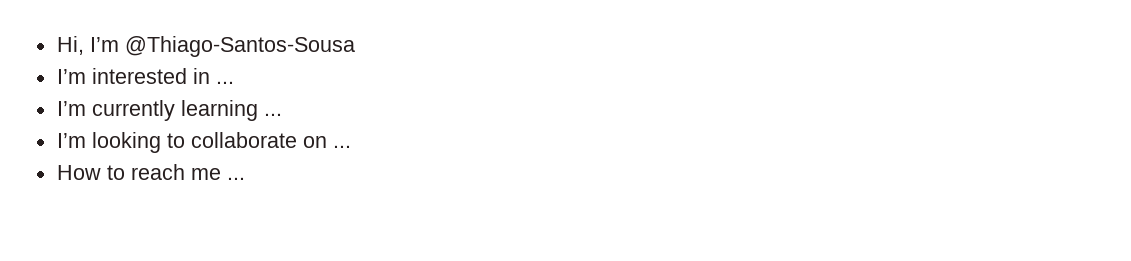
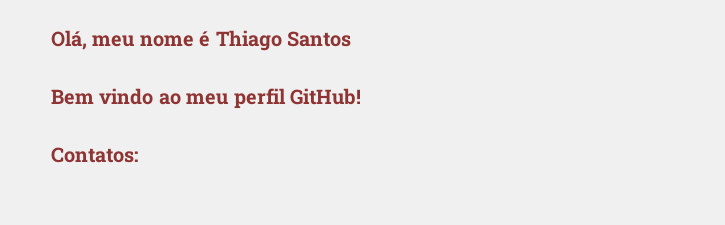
- Hi, I’m @Thiago-Santos-Sousa
- I’m interested in ...
- I’m currently learning ...
- I’m looking to collaborate on ...
- How to reach me ...
+ Olá, meu nome é Thiago Santos
+ Bem vindo ao meu perfil GitHub!
+ Contatos:

